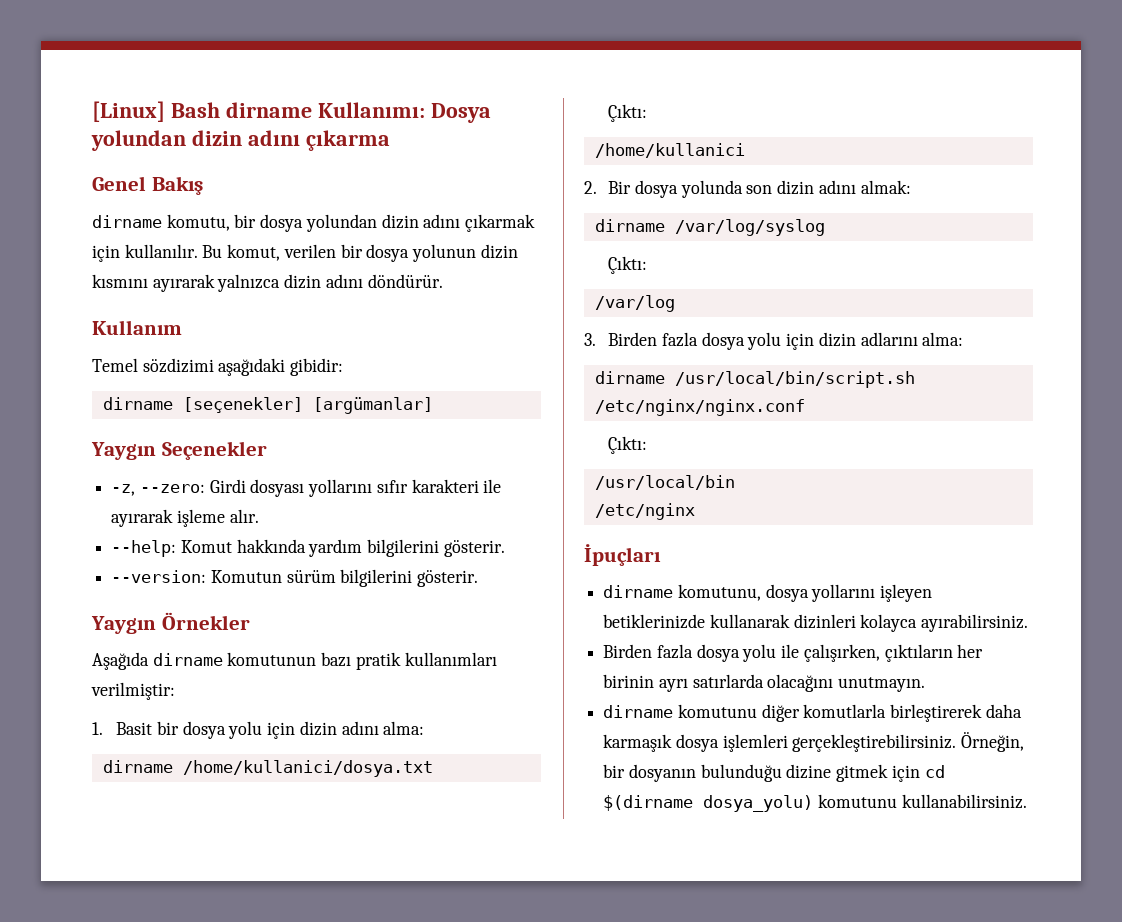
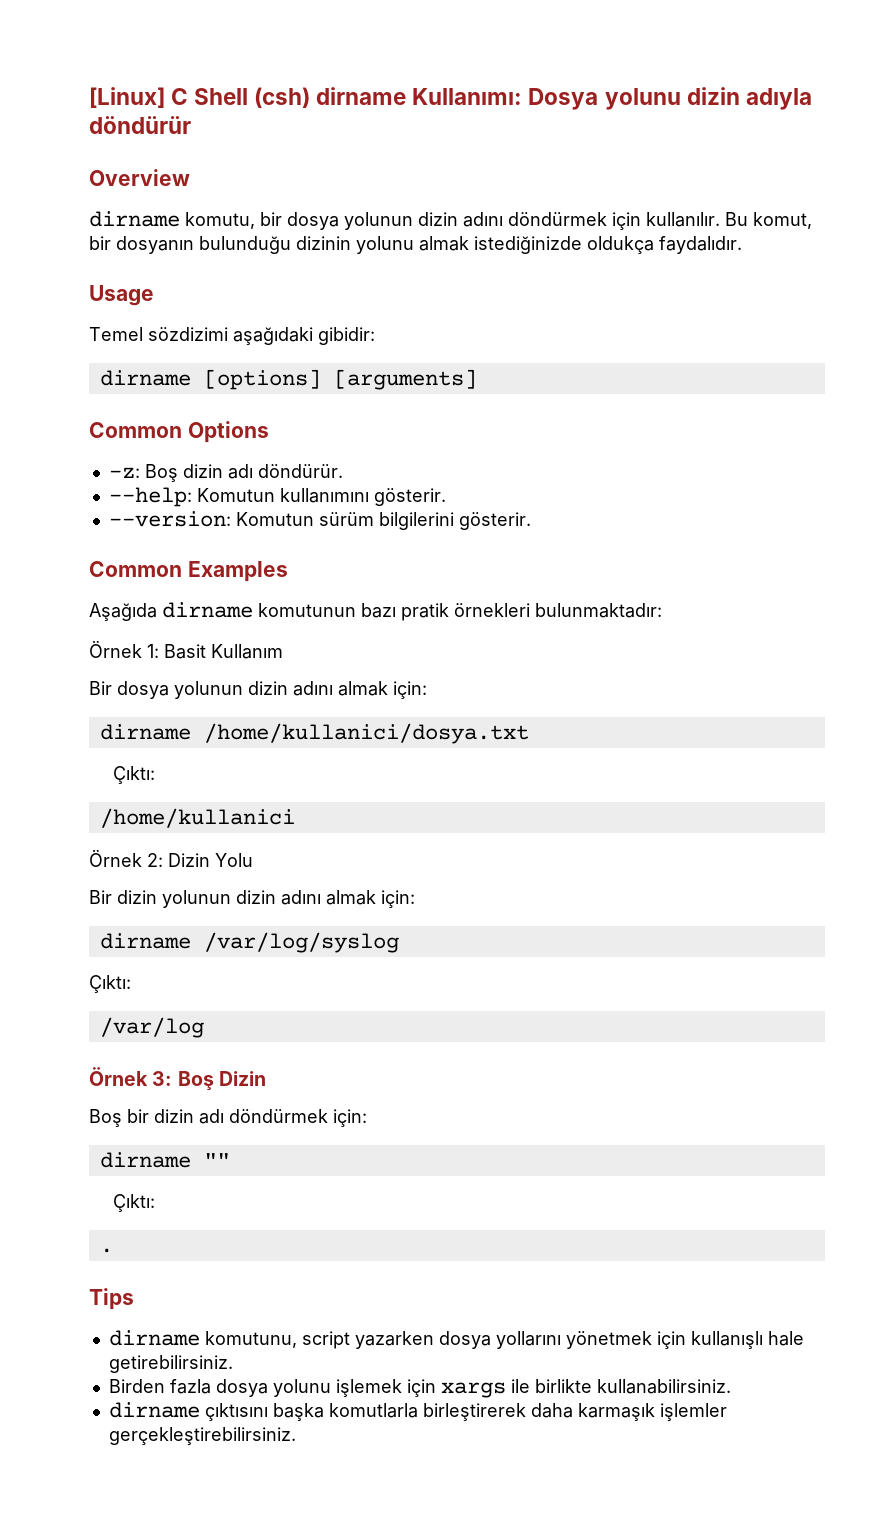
- [Linux] Bash dirname Kullanımı: Dosya yolundan dizin adını çıkarma
- Genel Bakış
+ [Linux] C Shell (csh) dirname Kullanımı: Dosya yolunu dizin adıyla döndürür
+ Overview
- dirname komutu, bir dosya yolundan dizin adını çıkarmak için kullanılır.
+ dirname komutu, bir dosya yolunun dizin adını döndürmek için kullanılır.
- Bu komut, verilen bir dosya yolunun dizin kısmını ayırarak yalnızca dizin adını döndürür.
- Kullanım
+ Bu komut, bir dosyanın bulunduğu dizinin yolunu almak istediğinizde oldukça faydalıdır.
+ Usage
- dirname [seçenekler] [argümanlar]
- Yaygın Seçenekler
- -z, --zero: Girdi dosyası yollarını sıfır karakteri ile ayırarak işleme alır.
- --help: Komut hakkında yardım bilgilerini gösterir.
+ dirname [options] [arguments]
+ Common Options
+ -z: Boş dizin adı döndürür.
+ --help: Komutun kullanımını gösterir.
- Yaygın Örnekler
+ Common Examples
- Aşağıda dirname komutunun bazı pratik kullanımları verilmiştir:
- 1. Basit bir dosya yolu için dizin adını alma:
+ Aşağıda dirname komutunun bazı pratik örnekleri bulunmaktadır:
+ Örnek 1: Basit Kullanım
+ Bir dosya yolunun dizin adını almak için:
  dirname /home/kullanici/dosya.txt
  Çıktı:
  /home/kullanici
- 2. Bir dosya yolunda son dizin adını almak:
+ Örnek 2: Dizin Yolu
+ Bir dizin yolunun dizin adını almak için:
  dirname /var/log/syslog
  Çıktı:
  /var/log
- 3. Birden fazla dosya yolu için dizin adlarını alma:
- dirname /usr/local/bin/script.sh /etc/nginx/nginx.conf
+ Örnek 3: Boş Dizin
+ Boş bir dizin adı döndürmek için:
+ dirname ""
  Çıktı:
- /usr/local/bin
- /etc/nginx
- İpuçları
+ .
+ Tips
- dirname komutunu, dosya yollarını işleyen betiklerinizde kullanarak dizinleri kolayca ayırabilirsiniz.
- Birden fazla dosya yolu ile çalışırken, çıktıların her birinin ayrı satırlarda olacağını unutmayın.
- dirname komutunu diğer komutlarla birleştirerek daha karmaşık dosya işlemleri gerçekleştirebilirsiniz. Örneğin, bir dosyanın bulunduğu dizine gitmek için cd $(dirname dosya_yolu) komutunu kullanabilirsiniz.
+ dirname komutunu, script yazarken dosya yollarını yönetmek için kullanışlı hale getirebilirsiniz.
+ Birden fazla dosya yolunu işlemek için xargs ile birlikte kullanabilirsiniz.
+ dirname çıktısını başka komutlarla birleştirerek daha karmaşık işlemler gerçekleştirebilirsiniz.

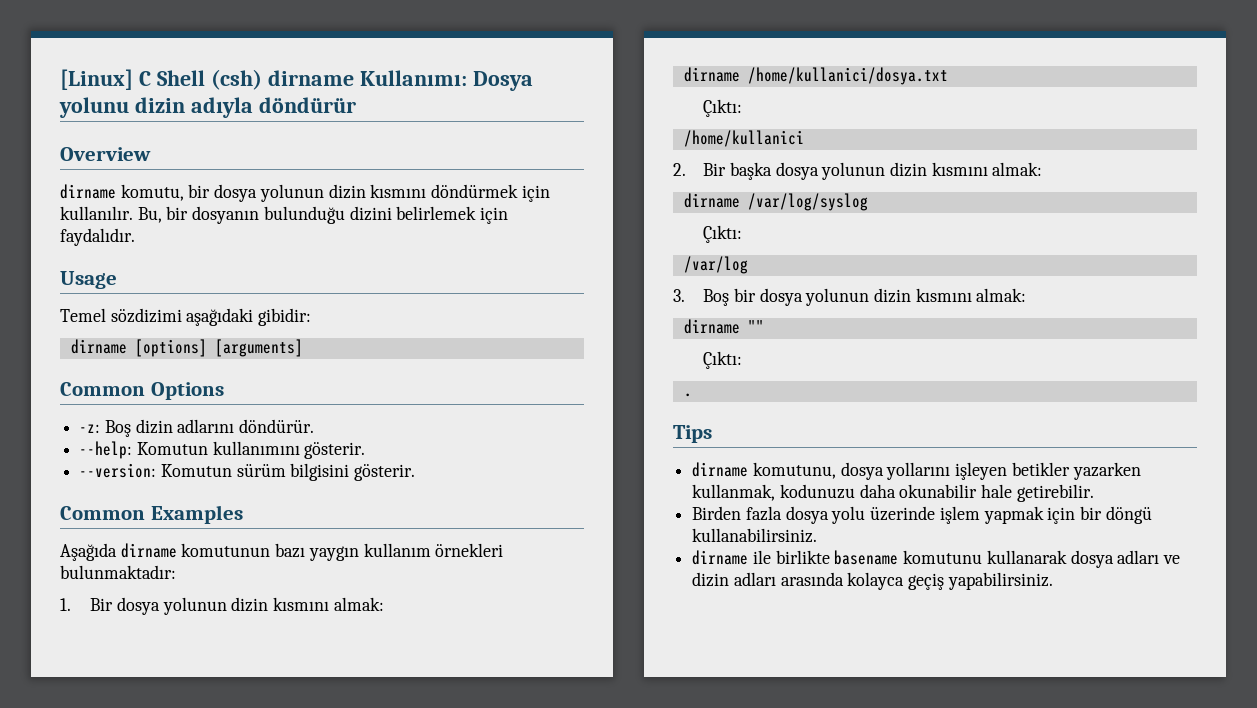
- dirname komutu, bir dosya yolunun dizin adını döndürmek için kullanılır.
+ dirname komutu, bir dosya yolunun dizin kısmını döndürmek için kullanılır.
- Bu komut, bir dosyanın bulunduğu dizinin yolunu almak istediğinizde oldukça faydalıdır.
+ Bu, bir dosyanın bulunduğu dizini belirlemek için faydalıdır.
- -z: Boş dizin adı döndürür.
+ -z: Boş dizin adlarını döndürür.
- --version: Komutun sürüm bilgilerini gösterir.
+ --version: Komutun sürüm bilgisini gösterir.
- Aşağıda dirname komutunun bazı pratik örnekleri bulunmaktadır:
+ Aşağıda dirname komutunun bazı yaygın kullanım örnekleri bulunmaktadır:
- Örnek 1: Basit Kullanım
- Bir dosya yolunun dizin adını almak için:
+ 1. Bir dosya yolunun dizin kısmını almak:
- Örnek 2: Dizin Yolu
- Bir dizin yolunun dizin adını almak için:
+ 2. Bir başka dosya yolunun dizin kısmını almak:
  dirname /var/log/syslog
  Çıktı:
  /var/log
- Örnek 3: Boş Dizin
- Boş bir dizin adı döndürmek için:
+ 3. Boş bir dosya yolunun dizin kısmını almak:
- dirname komutunu, script yazarken dosya yollarını yönetmek için kullanışlı hale getirebilirsiniz.
- Birden fazla dosya yolunu işlemek için xargs ile birlikte kullanabilirsiniz.
- dirname çıktısını başka komutlarla birleştirerek daha karmaşık işlemler gerçekleştirebilirsiniz.
+ dirname komutunu, dosya yollarını işleyen betikler yazarken kullanmak, kodunuzu daha okunabilir hale getirebilir.
+ Birden fazla dosya yolu üzerinde işlem yapmak için bir döngü kullanabilirsiniz.
+ dirname ile birlikte basename komutunu kullanarak dosya adları ve dizin adları arasında kolayca geçiş yapabilirsiniz.

